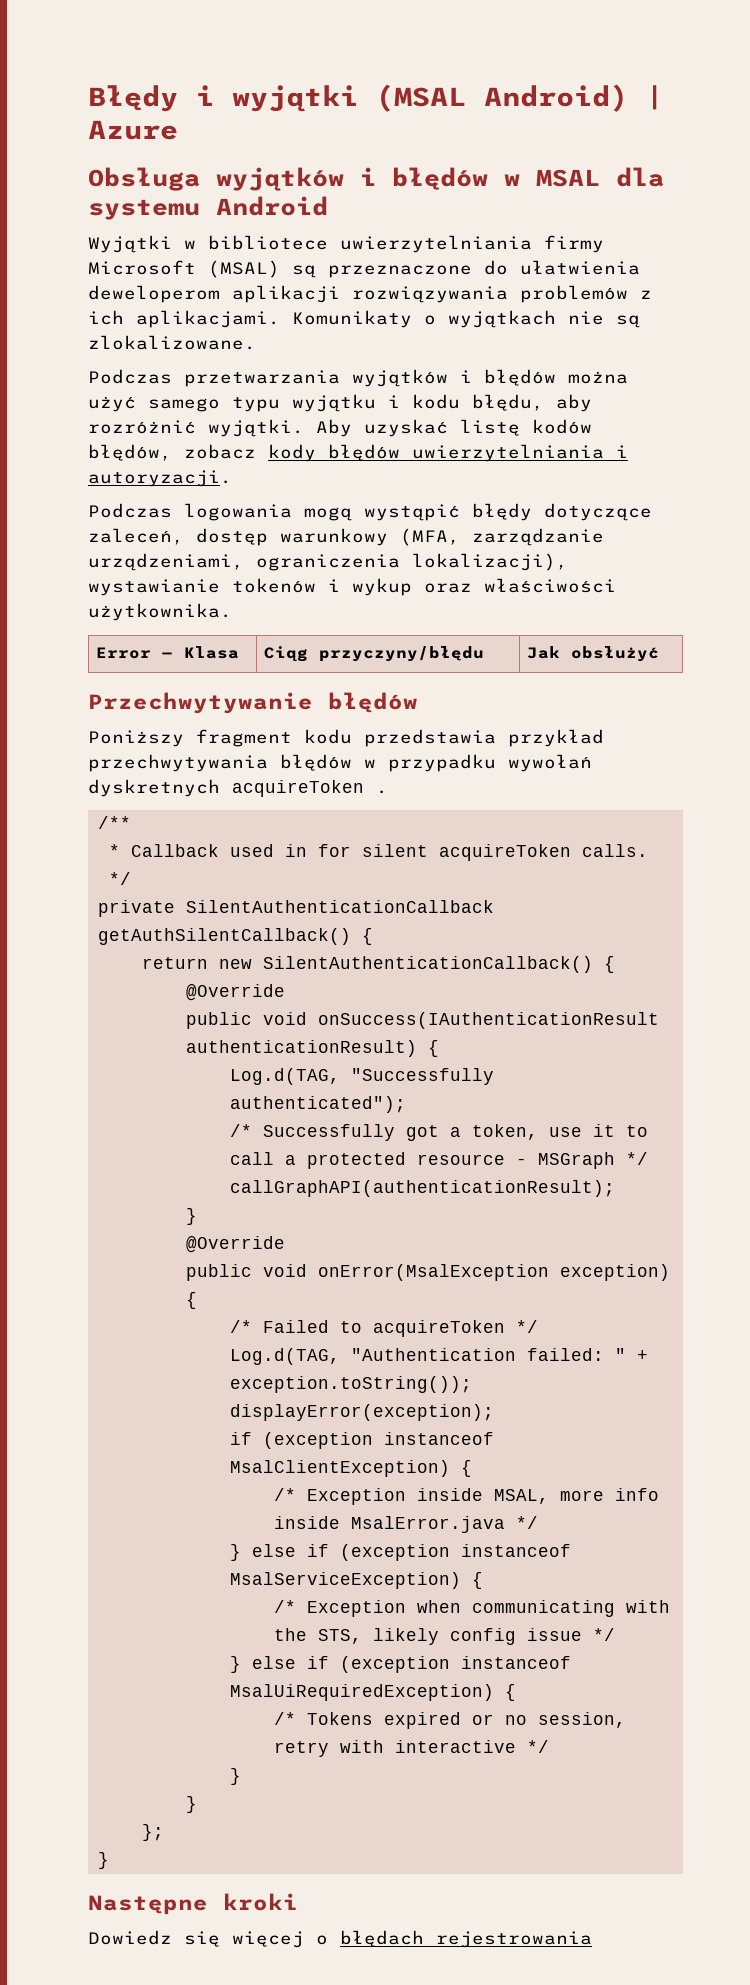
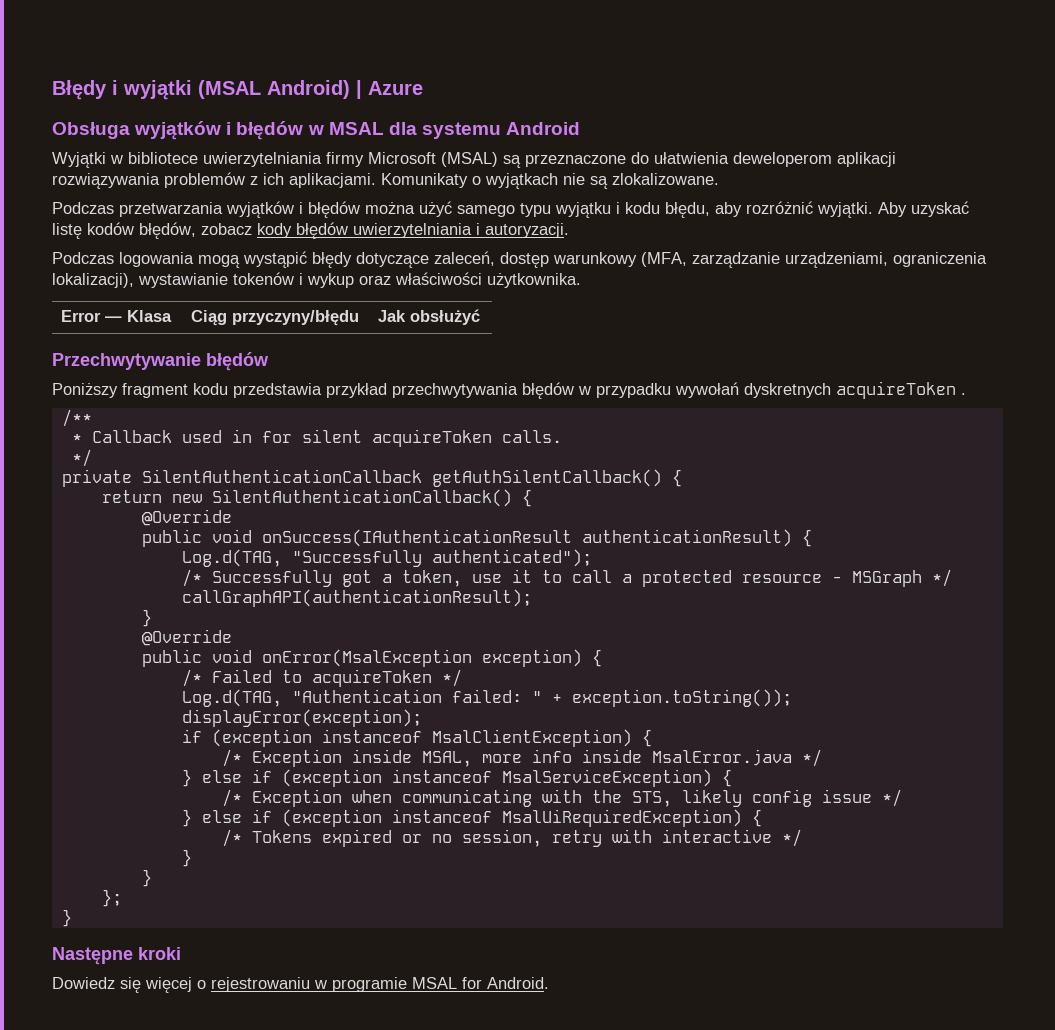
- Dowiedz się więcej o błędach rejestrowania
+ Dowiedz się więcej o rejestrowaniu w programie MSAL for Android.

